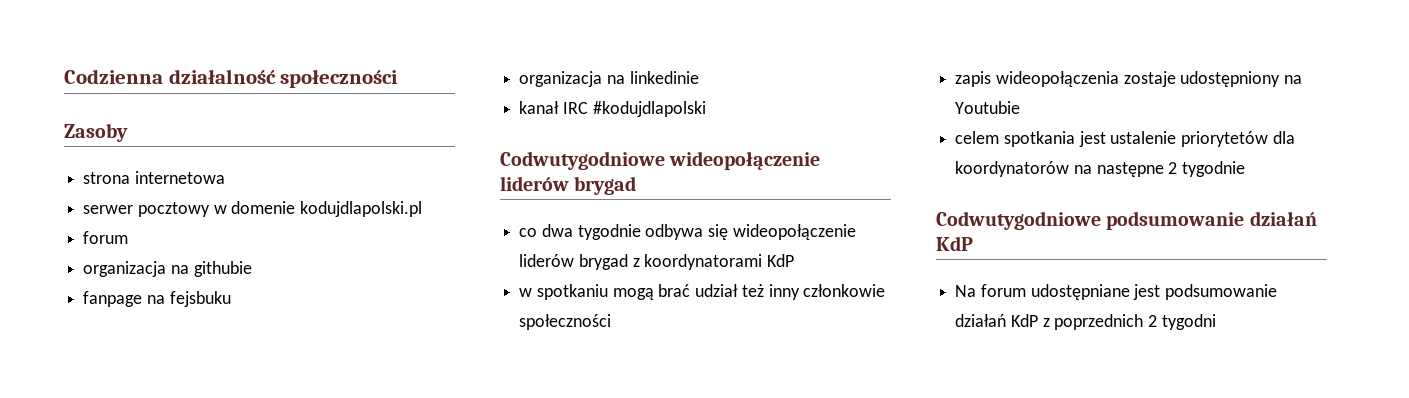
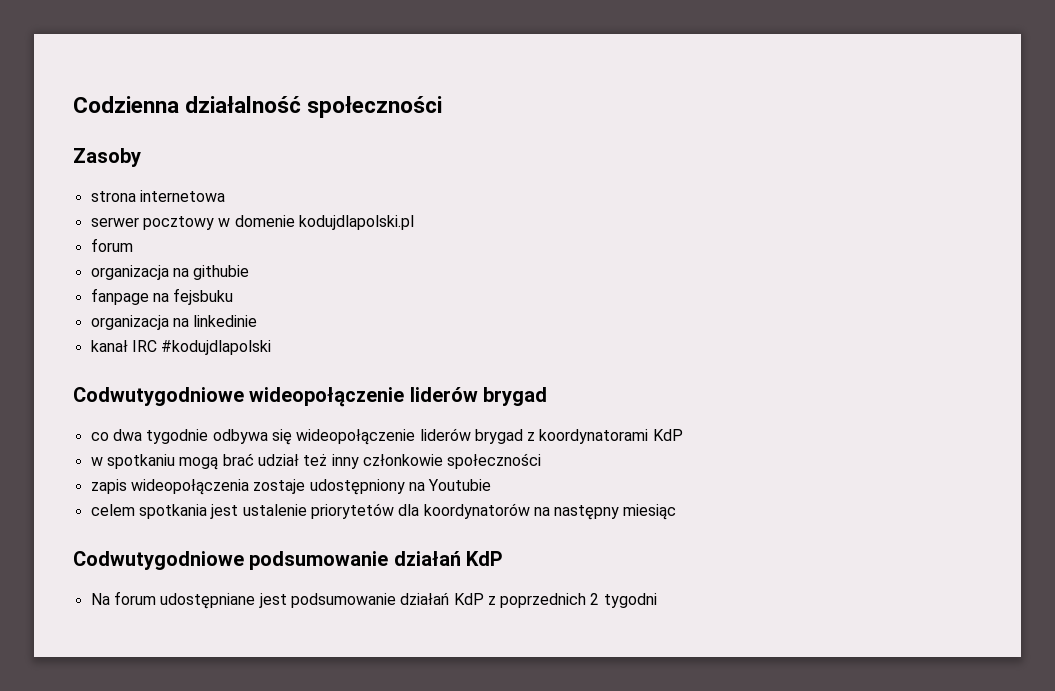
- celem spotkania jest ustalenie priorytetów dla koordynatorów na następne 2 tygodnie
+ celem spotkania jest ustalenie priorytetów dla koordynatorów na następny miesiąc

